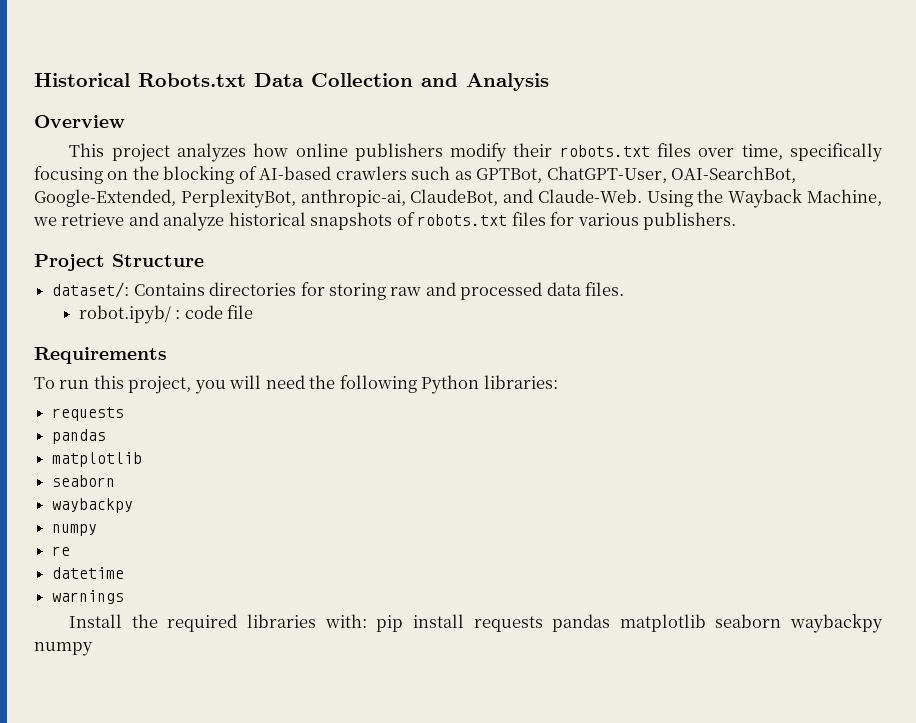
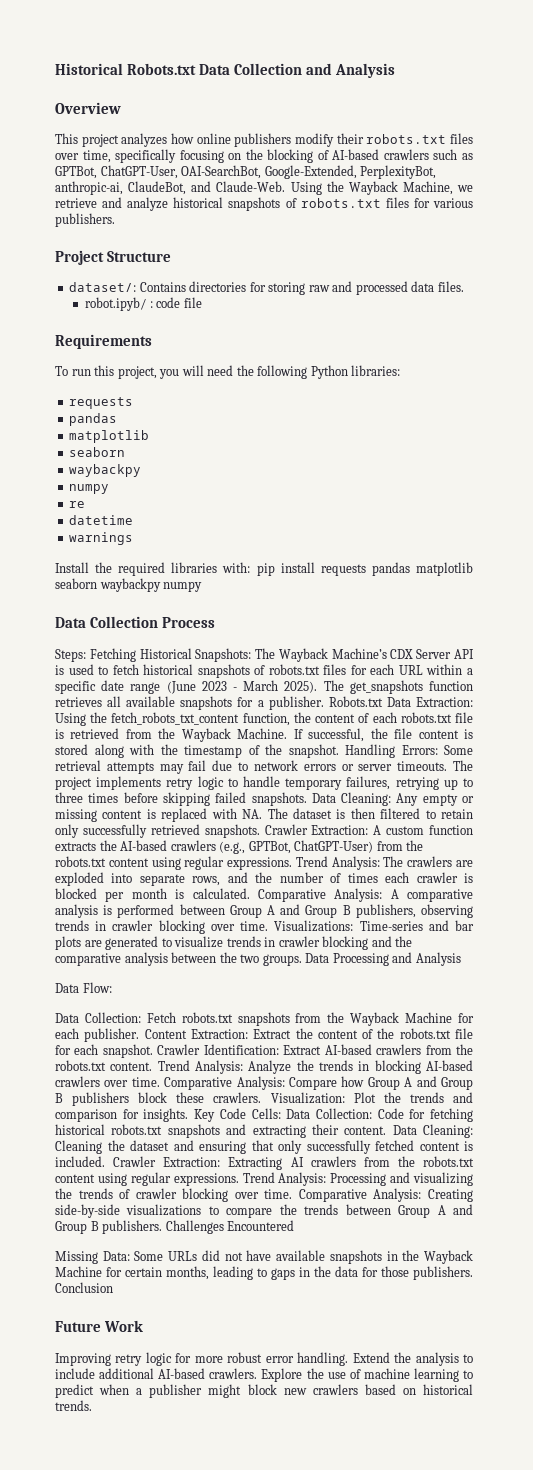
+ Data Collection Process
+ Steps: Fetching Historical Snapshots: The Wayback Machine’s CDX Server API is used to fetch historical snapshots of robots.txt files for each URL within a specific date range (June 2023 - March 2025). The get_snapshots function retrieves all available snapshots for a publisher. Robots.txt Data Extraction: Using the fetch_robots_txt_content function, the content of each robots.txt file is retrieved from the Wayback Machine. If successful, the file content is stored along with the timestamp of the snapshot. Handling Errors: Some retrieval attempts may fail due to network errors or server timeouts. The project implements retry logic to handle temporary failures, retrying up to three times before skipping failed snapshots. Data Cleaning: Any empty or missing content is replaced with NA. The dataset is then filtered to retain only successfully retrieved snapshots. Crawler Extraction: A custom function extracts the AI-based crawlers (e.g., GPTBot, ChatGPT-User) from the robots.txt content using regular expressions. Trend Analysis: The crawlers are exploded into separate rows, and the number of times each crawler is blocked per month is calculated. Comparative Analysis: A comparative analysis is performed between Group A and Group B publishers, observing trends in crawler blocking over time. Visualizations: Time-series and bar plots are generated to visualize trends in crawler blocking and the comparative analysis between the two groups. Data Processing and Analysis
+ Data Flow:
+ Data Collection: Fetch robots.txt snapshots from the Wayback Machine for each publisher. Content Extraction: Extract the content of the robots.txt file for each snapshot. Crawler Identification: Extract AI-based crawlers from the robots.txt content. Trend Analysis: Analyze the trends in blocking AI-based crawlers over time. Comparative Analysis: Compare how Group A and Group B publishers block these crawlers. Visualization: Plot the trends and comparison for insights. Key Code Cells: Data Collection: Code for fetching historical robots.txt snapshots and extracting their content. Data Cleaning: Cleaning the dataset and ensuring that only successfully fetched content is included. Crawler Extraction: Extracting AI crawlers from the robots.txt content using regular expressions. Trend Analysis: Processing and visualizing the trends of crawler blocking over time. Comparative Analysis: Creating side-by-side visualizations to compare the trends between Group A and Group B publishers. Challenges Encountered
+ Missing Data: Some URLs did not have available snapshots in the Wayback Machine for certain months, leading to gaps in the data for those publishers. Conclusion
+ Future Work
+ Improving retry logic for more robust error handling. Extend the analysis to include additional AI-based crawlers. Explore the use of machine learning to predict when a publisher might block new crawlers based on historical trends.

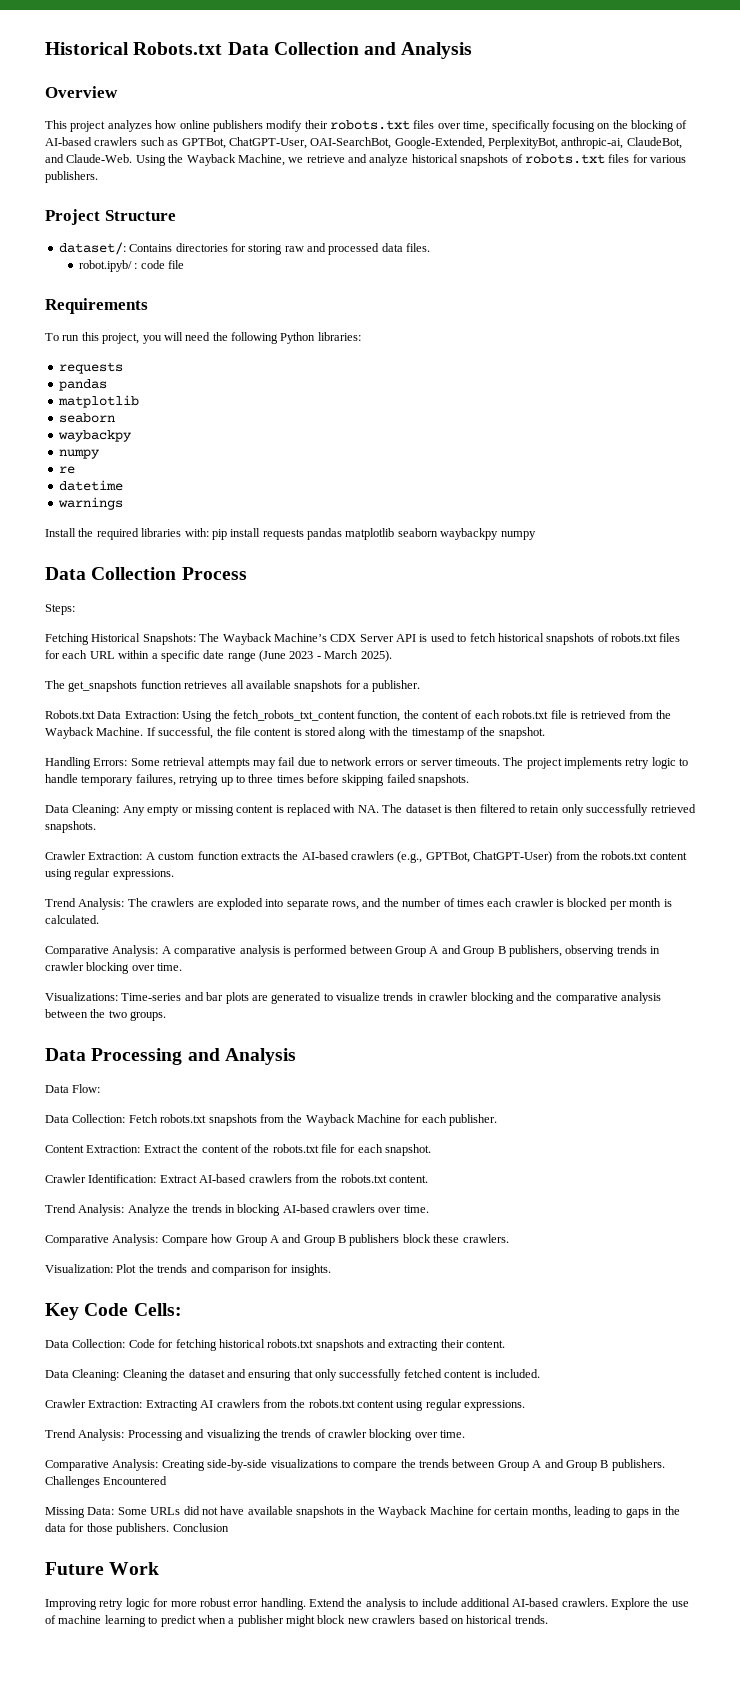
- Steps: Fetching Historical Snapshots:
+ Steps:
+ Fetching Historical Snapshots:
- The Wayback Machine’s CDX Server API is used to fetch historical snapshots of robots.txt files for each URL within a specific date range (June 2023 - March 2025). The get_snapshots function retrieves all available snapshots for a publisher. Robots.txt Data Extraction:
+ The Wayback Machine’s CDX Server API is used to fetch historical snapshots of robots.txt files for each URL within a specific date range (June 2023 - March 2025).
+ The get_snapshots function retrieves all available snapshots for a publisher.
+ Robots.txt Data Extraction:
- If successful, the file content is stored along with the timestamp of the snapshot. Handling Errors: Some retrieval attempts may fail due to network errors or server timeouts.
+ If successful, the file content is stored along with the timestamp of the snapshot.
+ Handling Errors: Some retrieval attempts may fail due to network errors or server timeouts.
- The project implements retry logic to handle temporary failures, retrying up to three times before skipping failed snapshots. Data Cleaning:
+ The project implements retry logic to handle temporary failures, retrying up to three times before skipping failed snapshots.
+ Data Cleaning:
- Any empty or missing content is replaced with NA. The dataset is then filtered to retain only successfully retrieved snapshots. Crawler Extraction:
+ Any empty or missing content is replaced with NA. The dataset is then filtered to retain only successfully retrieved snapshots.
+ Crawler Extraction:
- A custom function extracts the AI-based crawlers (e.g., GPTBot, ChatGPT-User) from the robots.txt content using regular expressions. Trend Analysis:
+ A custom function extracts the AI-based crawlers (e.g., GPTBot, ChatGPT-User) from the robots.txt content using regular expressions.
+ Trend Analysis:
- The crawlers are exploded into separate rows, and the number of times each crawler is blocked per month is calculated. Comparative Analysis:
+ The crawlers are exploded into separate rows, and the number of times each crawler is blocked per month is calculated.
+ Comparative Analysis:
- A comparative analysis is performed between Group A and Group B publishers, observing trends in crawler blocking over time. Visualizations:
+ A comparative analysis is performed between Group A and Group B publishers, observing trends in crawler blocking over time.
+ Visualizations:
- Time-series and bar plots are generated to visualize trends in crawler blocking and the comparative analysis between the two groups. Data Processing and Analysis
+ Time-series and bar plots are generated to visualize trends in crawler blocking and the comparative analysis between the two groups.
+ Data Processing and Analysis
- Fetch robots.txt snapshots from the Wayback Machine for each publisher. Content Extraction:
+ Fetch robots.txt snapshots from the Wayback Machine for each publisher.
+ Content Extraction:
- Extract the content of the robots.txt file for each snapshot. Crawler Identification:
+ Extract the content of the robots.txt file for each snapshot.
+ Crawler Identification:
- Extract AI-based crawlers from the robots.txt content. Trend Analysis:
+ Extract AI-based crawlers from the robots.txt content.
+ Trend Analysis:
- Analyze the trends in blocking AI-based crawlers over time. Comparative Analysis:
+ Analyze the trends in blocking AI-based crawlers over time.
+ Comparative Analysis:
- Compare how Group A and Group B publishers block these crawlers. Visualization:
+ Compare how Group A and Group B publishers block these crawlers.
+ Visualization:
- Plot the trends and comparison for insights. Key Code Cells: Data Collection:
+ Plot the trends and comparison for insights.
+ Key Code Cells:
+ Data Collection:
- Code for fetching historical robots.txt snapshots and extracting their content. Data Cleaning:
+ Code for fetching historical robots.txt snapshots and extracting their content.
+ Data Cleaning:
- Cleaning the dataset and ensuring that only successfully fetched content is included. Crawler Extraction:
+ Cleaning the dataset and ensuring that only successfully fetched content is included.
+ Crawler Extraction:
- Extracting AI crawlers from the robots.txt content using regular expressions. Trend Analysis:
+ Extracting AI crawlers from the robots.txt content using regular expressions.
+ Trend Analysis:
- Processing and visualizing the trends of crawler blocking over time. Comparative Analysis:
+ Processing and visualizing the trends of crawler blocking over time.
+ Comparative Analysis:

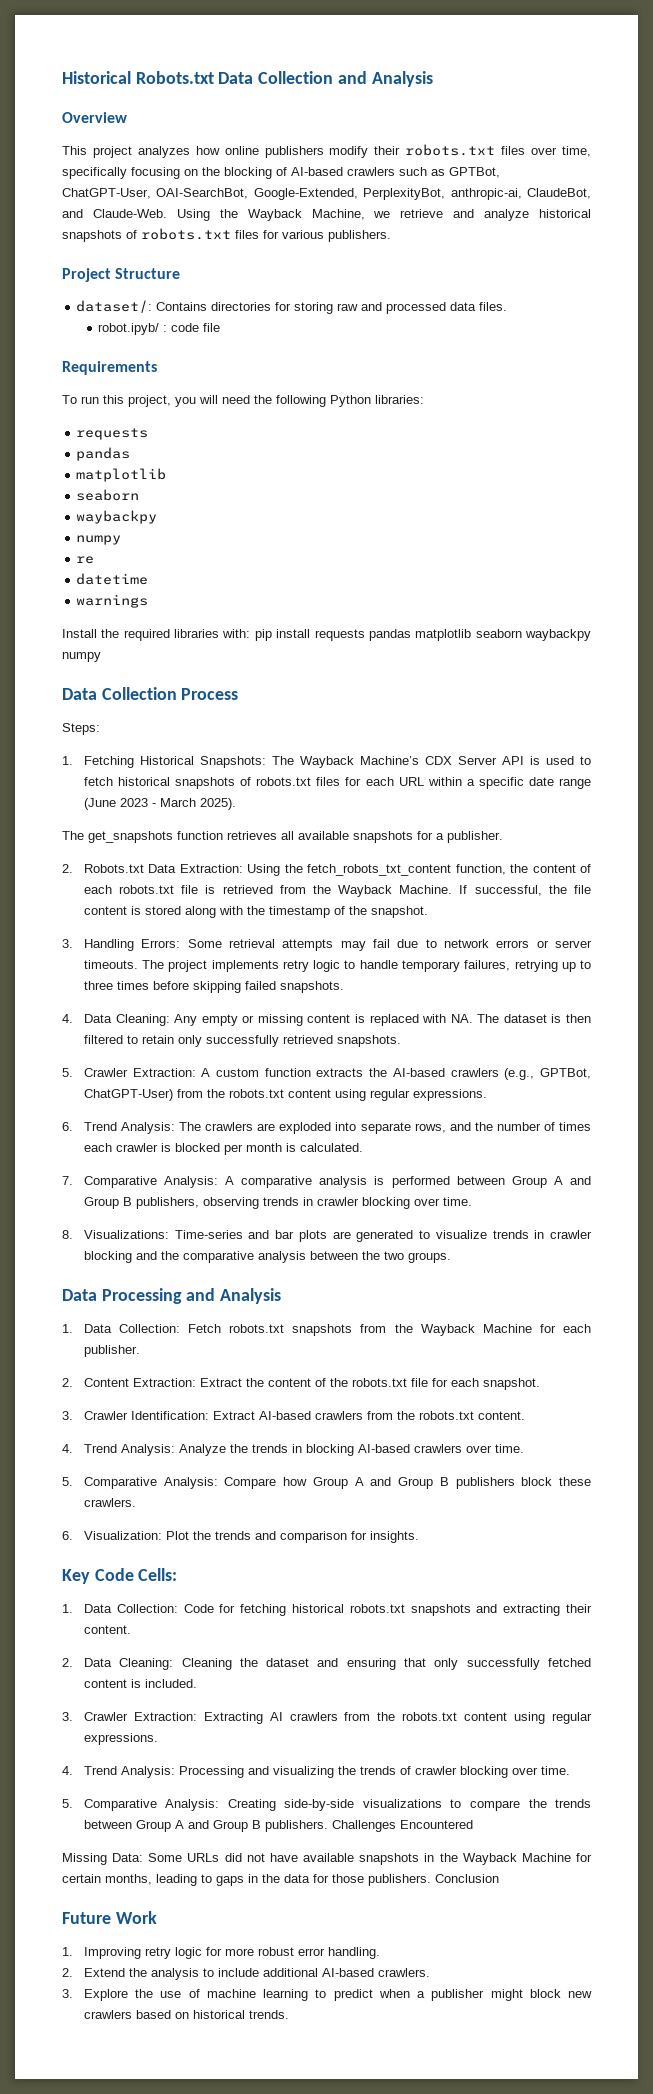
- Fetching Historical Snapshots: The Wayback Machine’s CDX Server API is used to fetch historical snapshots of robots.txt files for each URL within a specific date range (June 2023 - March 2025).
+ 1. Fetching Historical Snapshots: The Wayback Machine’s CDX Server API is used to fetch historical snapshots of robots.txt files for each URL within a specific date range (June 2023 - March 2025).
- Robots.txt Data Extraction: Using the fetch_robots_txt_content function, the content of each robots.txt file is retrieved from the Wayback Machine.
+ 2. Robots.txt Data Extraction: Using the fetch_robots_txt_content function, the content of each robots.txt file is retrieved from the Wayback Machine.
- Handling Errors: Some retrieval attempts may fail due to network errors or server timeouts.
+ 3. Handling Errors: Some retrieval attempts may fail due to network errors or server timeouts.
- Data Cleaning: Any empty or missing content is replaced with NA. The dataset is then filtered to retain only successfully retrieved snapshots.
+ 4. Data Cleaning: Any empty or missing content is replaced with NA. The dataset is then filtered to retain only successfully retrieved snapshots.
- Crawler Extraction: A custom function extracts the AI-based crawlers (e.g., GPTBot, ChatGPT-User) from the robots.txt content using regular expressions.
+ 5. Crawler Extraction: A custom function extracts the AI-based crawlers (e.g., GPTBot, ChatGPT-User) from the robots.txt content using regular expressions.
- Trend Analysis: The crawlers are exploded into separate rows, and the number of times each crawler is blocked per month is calculated.
+ 6. Trend Analysis: The crawlers are exploded into separate rows, and the number of times each crawler is blocked per month is calculated.
- Comparative Analysis: A comparative analysis is performed between Group A and Group B publishers, observing trends in crawler blocking over time.
+ 7. Comparative Analysis: A comparative analysis is performed between Group A and Group B publishers, observing trends in crawler blocking over time.
- Visualizations: Time-series and bar plots are generated to visualize trends in crawler blocking and the comparative analysis between the two groups.
+ 8. Visualizations: Time-series and bar plots are generated to visualize trends in crawler blocking and the comparative analysis between the two groups.
- Data Flow:
- Data Collection: Fetch robots.txt snapshots from the Wayback Machine for each publisher.
+ 1. Data Collection: Fetch robots.txt snapshots from the Wayback Machine for each publisher.
- Content Extraction: Extract the content of the robots.txt file for each snapshot.
+ 2. Content Extraction: Extract the content of the robots.txt file for each snapshot.
- Crawler Identification: Extract AI-based crawlers from the robots.txt content.
+ 3. Crawler Identification: Extract AI-based crawlers from the robots.txt content.
- Trend Analysis: Analyze the trends in blocking AI-based crawlers over time.
+ 4. Trend Analysis: Analyze the trends in blocking AI-based crawlers over time.
- Comparative Analysis: Compare how Group A and Group B publishers block these crawlers.
+ 5. Comparative Analysis: Compare how Group A and Group B publishers block these crawlers.
- Visualization: Plot the trends and comparison for insights.
+ 6. Visualization: Plot the trends and comparison for insights.
- Data Collection: Code for fetching historical robots.txt snapshots and extracting their content.
+ 1. Data Collection: Code for fetching historical robots.txt snapshots and extracting their content.
- Data Cleaning: Cleaning the dataset and ensuring that only successfully fetched content is included.
+ 2. Data Cleaning: Cleaning the dataset and ensuring that only successfully fetched content is included.
- Crawler Extraction: Extracting AI crawlers from the robots.txt content using regular expressions.
+ 3. Crawler Extraction: Extracting AI crawlers from the robots.txt content using regular expressions.
- Trend Analysis: Processing and visualizing the trends of crawler blocking over time.
+ 4. Trend Analysis: Processing and visualizing the trends of crawler blocking over time.
- Comparative Analysis: Creating side-by-side visualizations to compare the trends between Group A and Group B publishers.
+ 5. Comparative Analysis: Creating side-by-side visualizations to compare the trends between Group A and Group B publishers.
- Improving retry logic for more robust error handling. Extend the analysis to include additional AI-based crawlers. Explore the use of machine learning to predict when a publisher might block new crawlers based on historical trends.
+ 1. Improving retry logic for more robust error handling.
+ 2. Extend the analysis to include additional AI-based crawlers.
+ 3. Explore the use of machine learning to predict when a publisher might block new crawlers based on historical trends.

